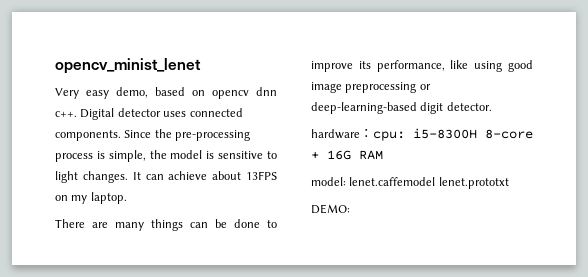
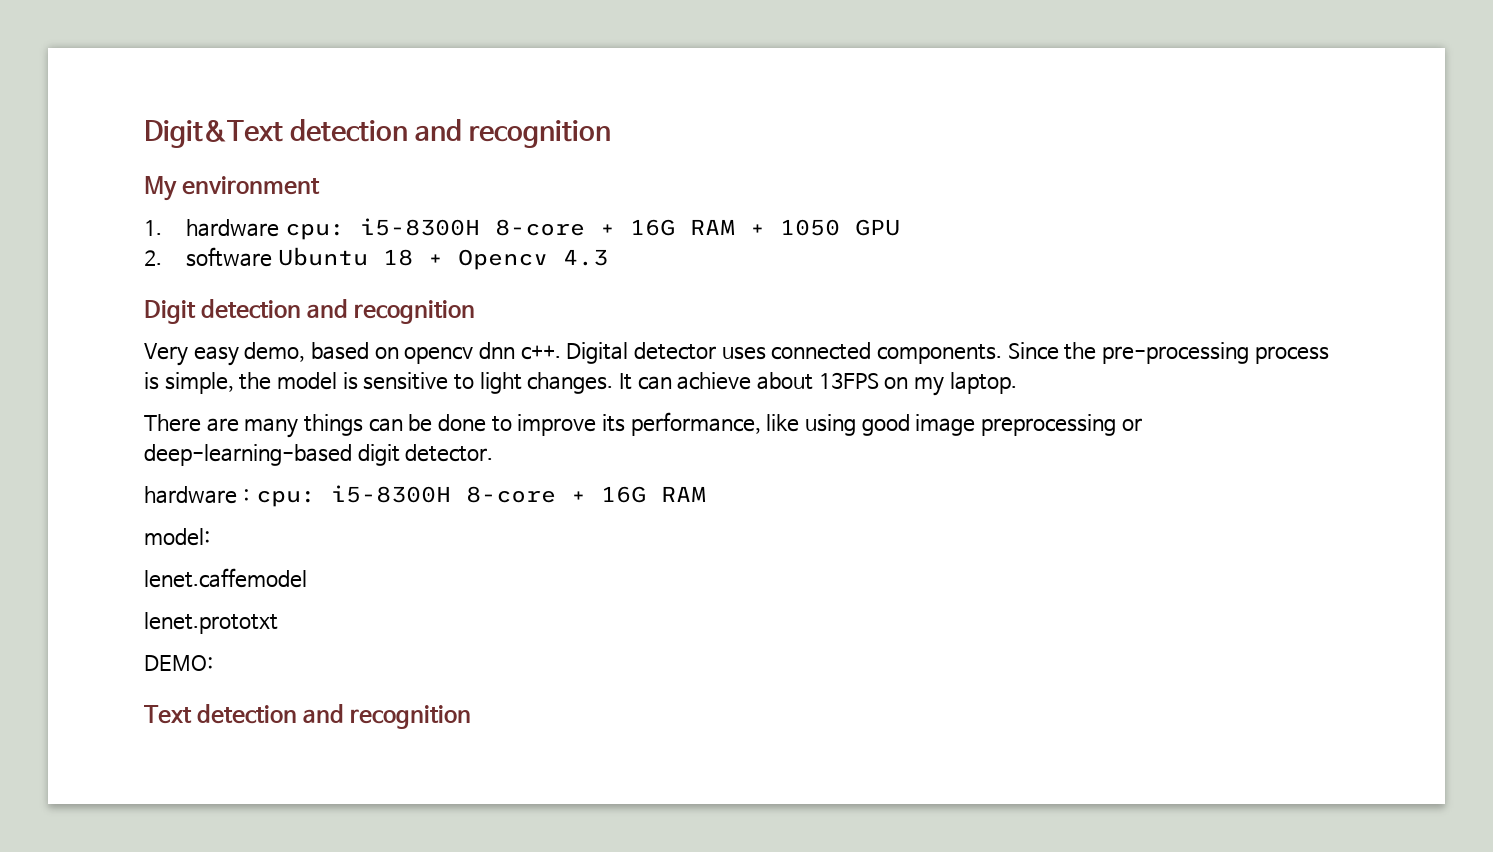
- opencv_minist_lenet
+ Digit&Text detection and recognition
+ My environment
+ 1. hardware cpu: i5-8300H 8-core + 16G RAM + 1050 GPU
+ 2. software Ubuntu 18 + Opencv 4.3
+ Digit detection and recognition
- model: lenet.caffemodel lenet.prototxt
+ model:
+ lenet.caffemodel
+ lenet.prototxt
+ Text detection and recognition

